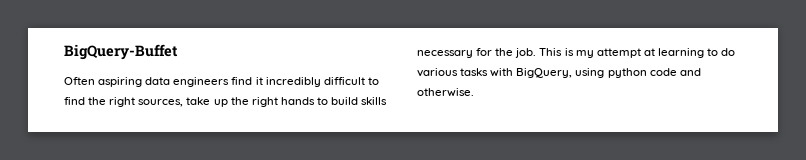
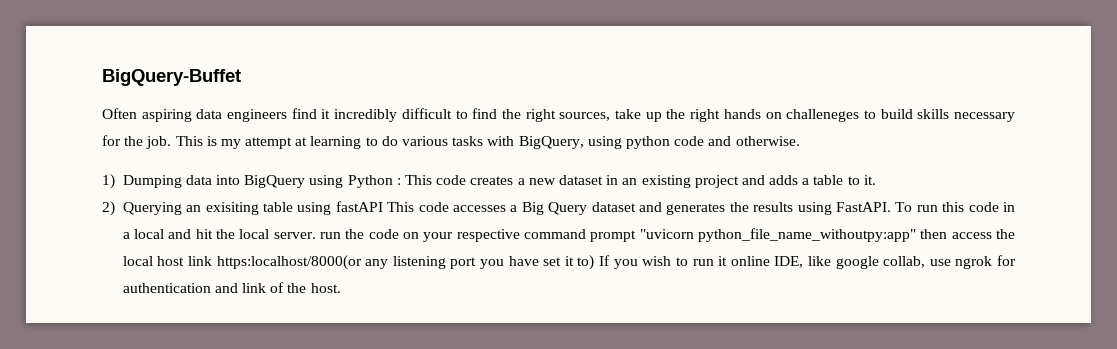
- Often aspiring data engineers find it incredibly difficult to find the right sources, take up the right hands to build skills necessary for the job.
+ Often aspiring data engineers find it incredibly difficult to find the right sources, take up the right hands on challeneges to build skills necessary for the job.
+ 1) Dumping data into BigQuery using Python : This code creates a new dataset in an existing project and adds a table to it.
+ 2) Querying an exisiting table using fastAPI This code accesses a Big Query dataset and generates the results using FastAPI. To run this code in a local and hit the local server. run the code on your respective command prompt "uvicorn python_file_name_withoutpy:app" then access the local host link https:localhost/8000(or any listening port you have set it to) If you wish to run it online IDE, like google collab, use ngrok for authentication and link of the host.

